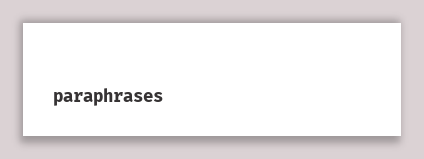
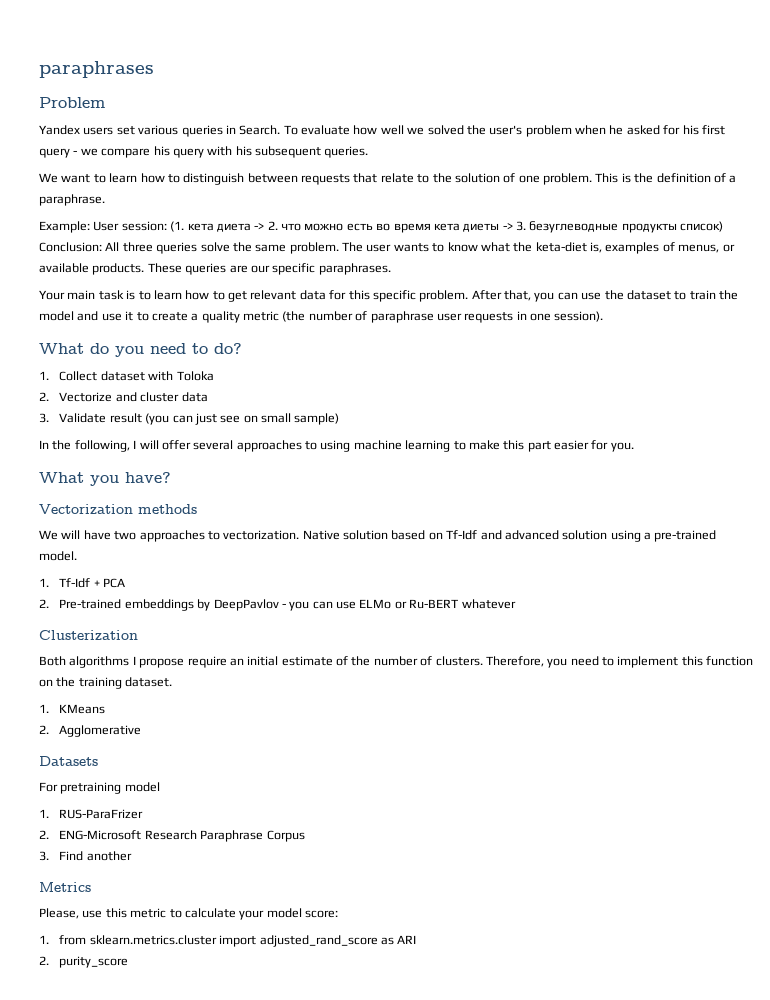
+ Problem
+ Yandex users set various queries in Search. To evaluate how well we solved the user's problem when he asked for his first query - we compare his query with his subsequent queries.
+ We want to learn how to distinguish between requests that relate to the solution of one problem. This is the definition of a paraphrase.
+ Example: User session: (1. кета диета -> 2. что можно есть во время кета диеты -> 3. безуглеводные продукты список) Conclusion: All three queries solve the same problem. The user wants to know what the keta-diet is, examples of menus, or available products. These queries are our specific paraphrases.
+ Your main task is to learn how to get relevant data for this specific problem. After that, you can use the dataset to train the model and use it to create a quality metric (the number of paraphrase user requests in one session).
+ What do you need to do?
+ 1. Collect dataset with Toloka
+ 2. Vectorize and cluster data
+ 3. Validate result (you can just see on small sample)
+ In the following, I will offer several approaches to using machine learning to make this part easier for you.
+ What you have?
+ Vectorization methods
+ We will have two approaches to vectorization. Native solution based on Tf-Idf and advanced solution using a pre-trained model.
+ 1. Tf-Idf + PCA
+ 2. Pre-trained embeddings by DeepPavlov - you can use ELMo or Ru-BERT whatever
+ Clusterization
+ Both algorithms I propose require an initial estimate of the number of clusters. Therefore, you need to implement this function on the training dataset.
+ 1. KMeans
+ 2. Agglomerative
+ Datasets
+ For pretraining model
+ 1. RUS-ParaFrizer
+ 2. ENG-Microsoft Research Paraphrase Corpus
+ 3. Find another
+ Metrics
+ Please, use this metric to calculate your model score:
+ 1. from sklearn.metrics.cluster import adjusted_rand_score as ARI
+ 2. purity_score

